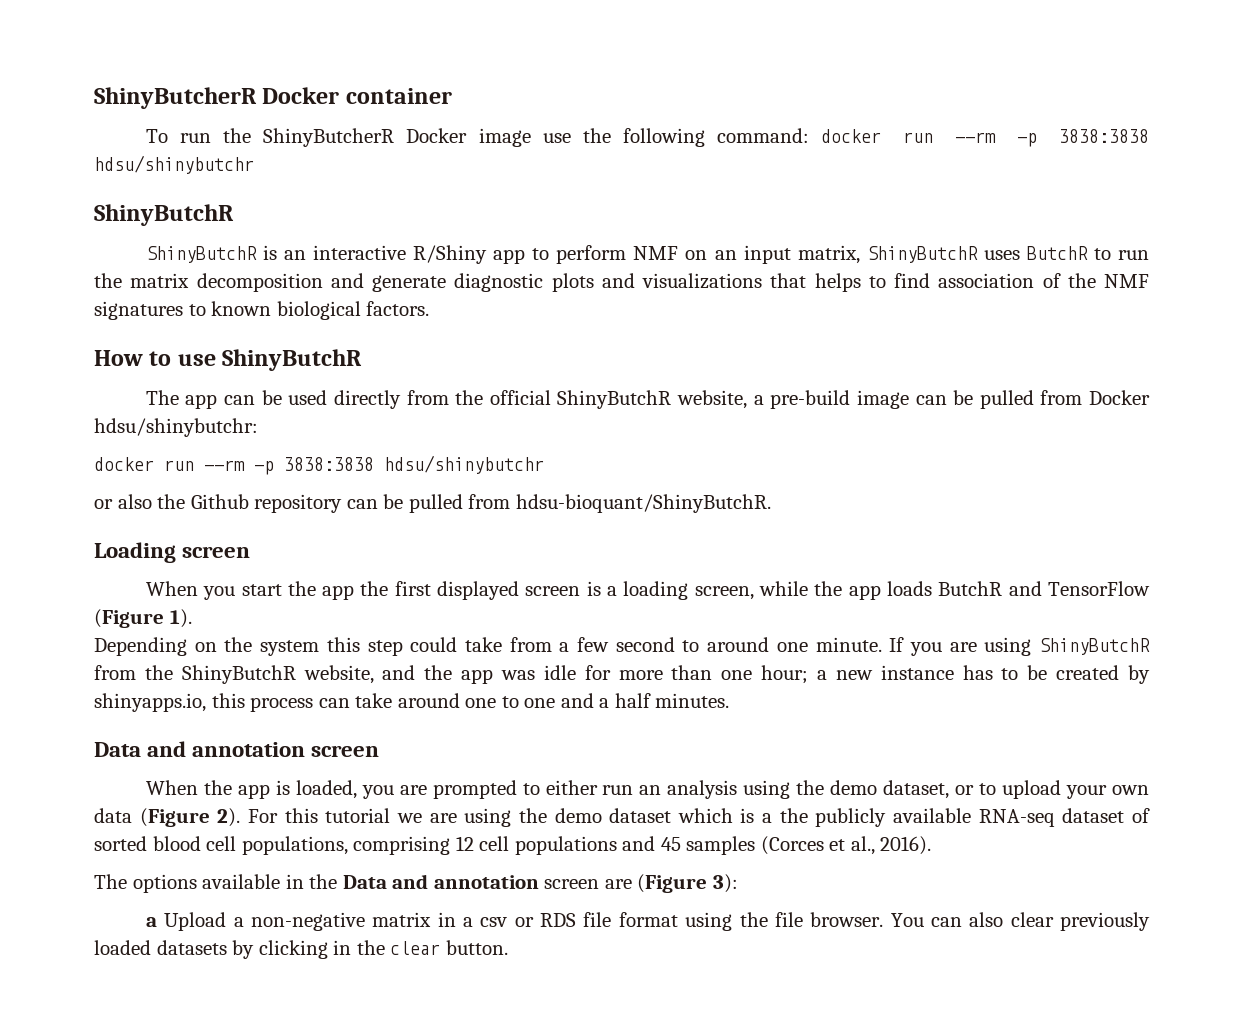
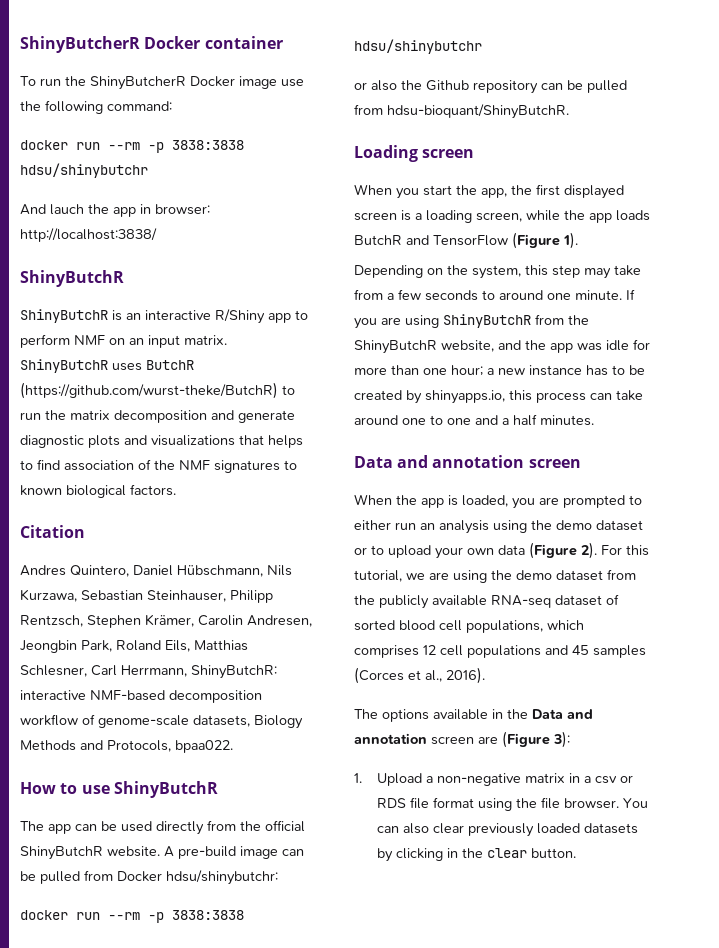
- To run the ShinyButcherR Docker image use the following command: docker run --rm -p 3838:3838 hdsu/shinybutchr
+ To run the ShinyButcherR Docker image use the following command:
+ docker run --rm -p 3838:3838 hdsu/shinybutchr
+ And lauch the app in browser: http://localhost:3838/
- ShinyButchR is an interactive R/Shiny app to perform NMF on an input matrix, ShinyButchR uses ButchR to run the matrix decomposition and generate diagnostic plots and visualizations that helps to find association of the NMF signatures to known biological factors.
+ ShinyButchR is an interactive R/Shiny app to perform NMF on an input matrix. ShinyButchR uses ButchR (https://github.com/wurst-theke/ButchR) to run the matrix decomposition and generate diagnostic plots and visualizations that helps to find association of the NMF signatures to known biological factors.
+ Citation
+ Andres Quintero, Daniel Hübschmann, Nils Kurzawa, Sebastian Steinhauser, Philipp Rentzsch, Stephen Krämer, Carolin Andresen, Jeongbin Park, Roland Eils, Matthias Schlesner, Carl Herrmann, ShinyButchR: interactive NMF-based decomposition workflow of genome-scale datasets, Biology Methods and Protocols, bpaa022.
- The app can be used directly from the official ShinyButchR website, a pre-build image can be pulled from Docker hdsu/shinybutchr:
+ The app can be used directly from the official ShinyButchR website. A pre-build image can be pulled from Docker hdsu/shinybutchr:
- When you start the app the first displayed screen is a loading screen, while the app loads ButchR and TensorFlow (Figure 1).
+ When you start the app, the first displayed screen is a loading screen, while the app loads ButchR and TensorFlow (Figure 1).
- Depending on the system this step could take from a few second to around one minute.
+ Depending on the system, this step may take from a few seconds to around one minute.
- When the app is loaded, you are prompted to either run an analysis using the demo dataset, or to upload your own data (Figure 2).
+ When the app is loaded, you are prompted to either run an analysis using the demo dataset or to upload your own data (Figure 2).
- For this tutorial we are using the demo dataset which is a the publicly available RNA-seq dataset of sorted blood cell populations, comprising 12 cell populations and 45 samples (Corces et al., 2016).
+ For this tutorial, we are using the demo dataset from the publicly available RNA-seq dataset of sorted blood cell populations, which comprises 12 cell populations and 45 samples (Corces et al., 2016).
- a Upload a non-negative matrix in a csv or RDS file format using the file browser.
+ 1. Upload a non-negative matrix in a csv or RDS file format using the file browser.

